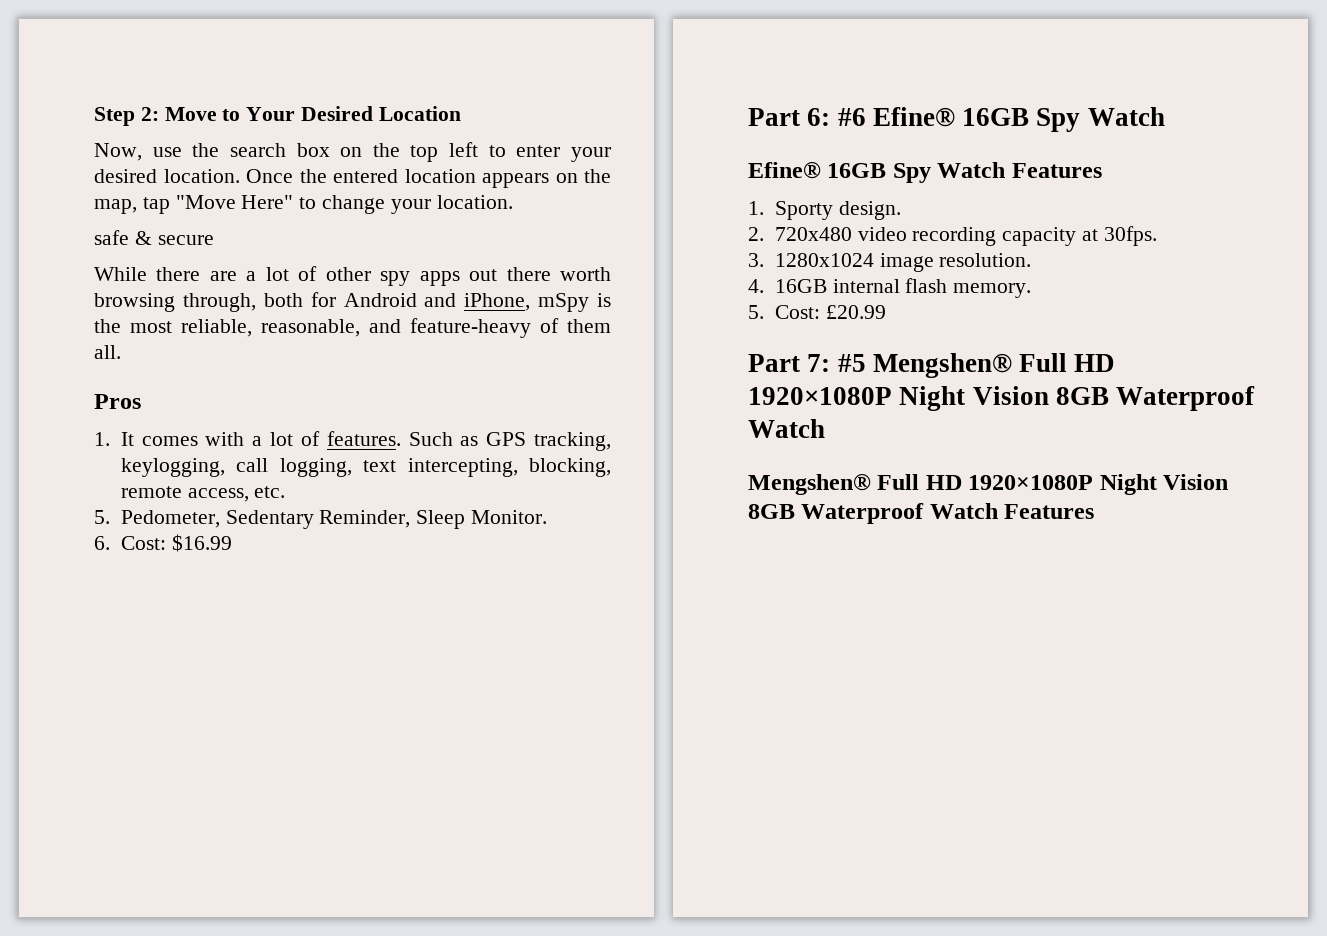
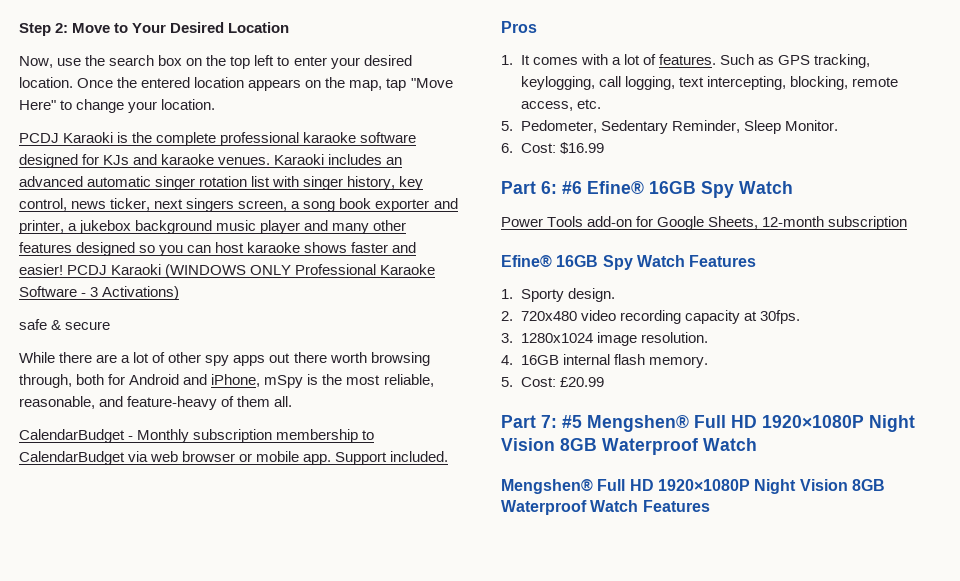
+ PCDJ Karaoki is the complete professional karaoke software designed for KJs and karaoke venues. Karaoki includes an advanced automatic singer rotation list with singer history, key control, news ticker, next singers screen, a song book exporter and printer, a jukebox background music player and many other features designed so you can host karaoke shows faster and easier! PCDJ Karaoki (WINDOWS ONLY Professional Karaoke Software - 3 Activations)
+ CalendarBudget - Monthly subscription membership to CalendarBudget via web browser or mobile app. Support included.
+ Power Tools add-on for Google Sheets, 12-month subscription

